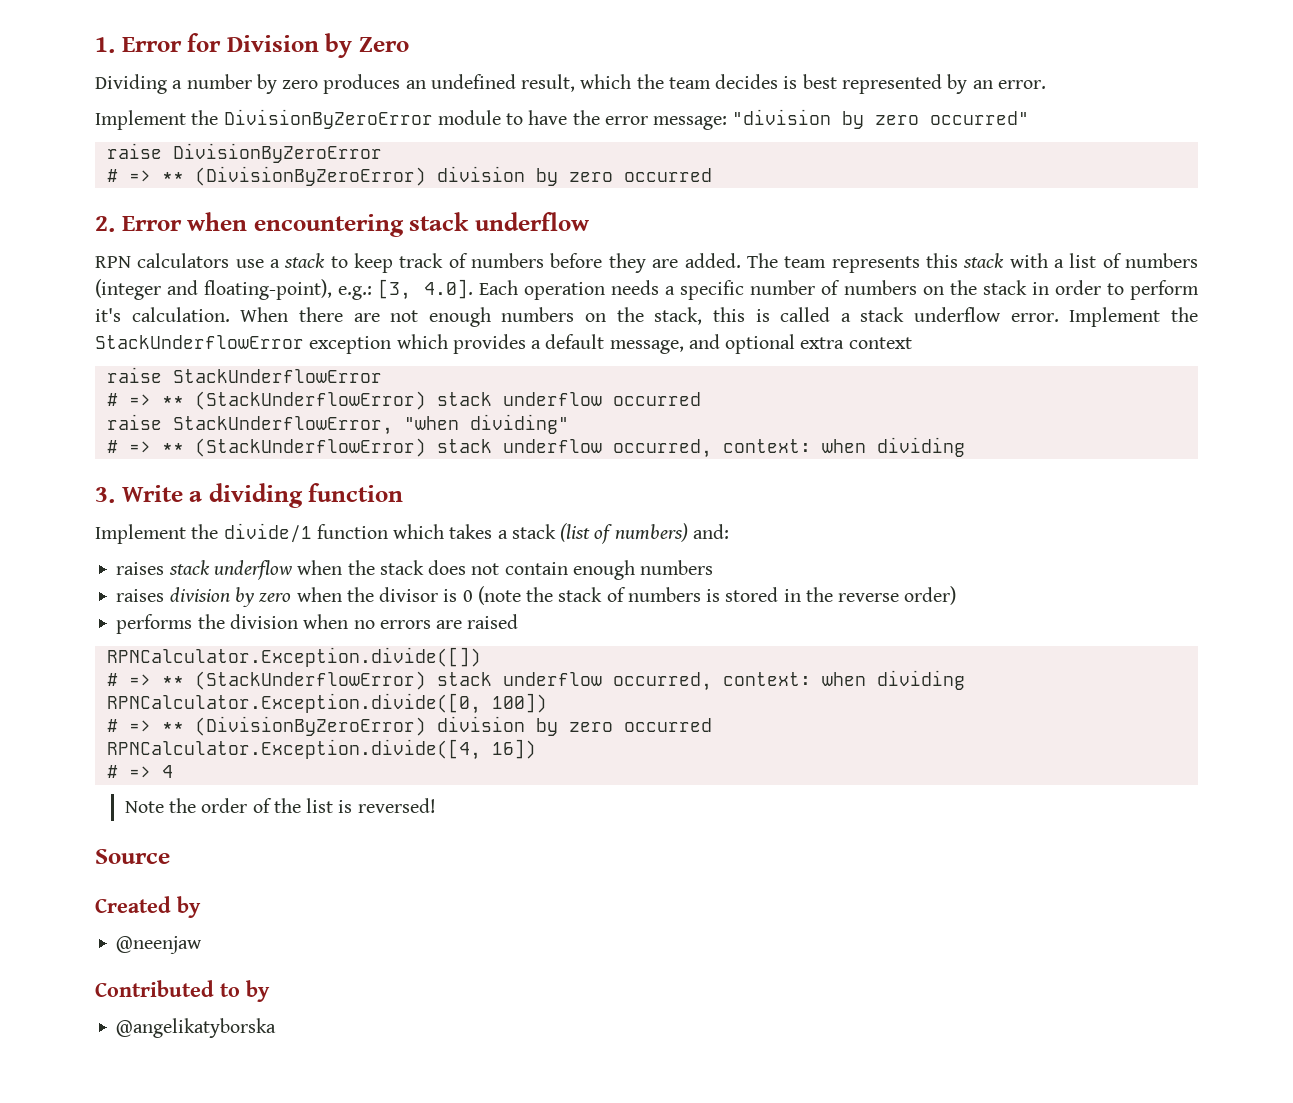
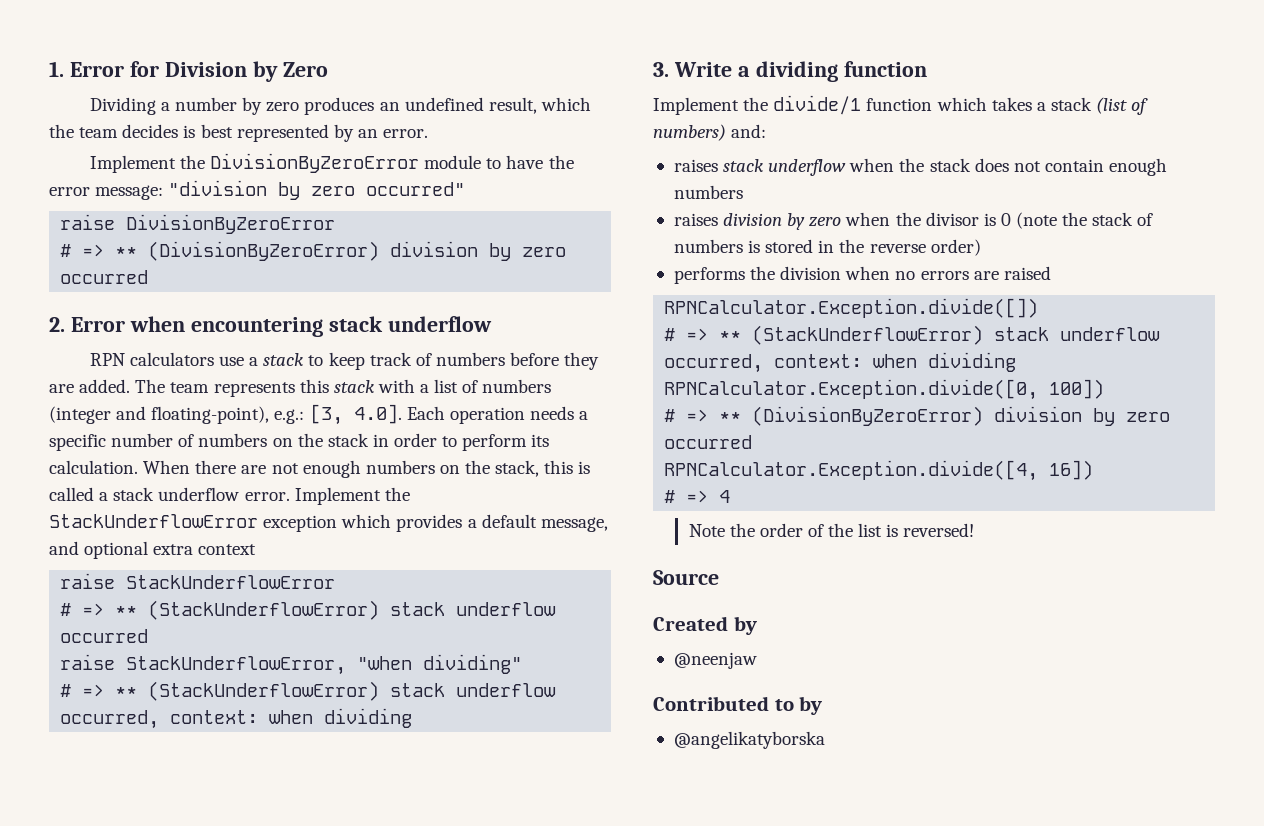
- The team represents this stack with a list of numbers (integer and floating-point), e.g.: [3, 4.0]. Each operation needs a specific number of numbers on the stack in order to perform it's calculation.
+ The team represents this stack with a list of numbers (integer and floating-point), e.g.: [3, 4.0]. Each operation needs a specific number of numbers on the stack in order to perform its calculation.

